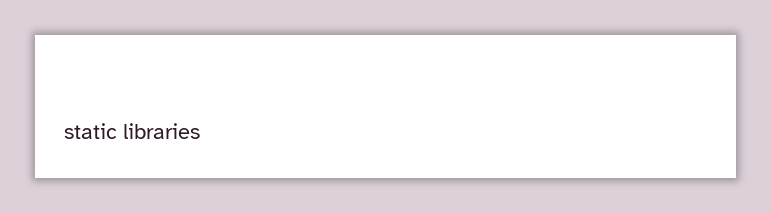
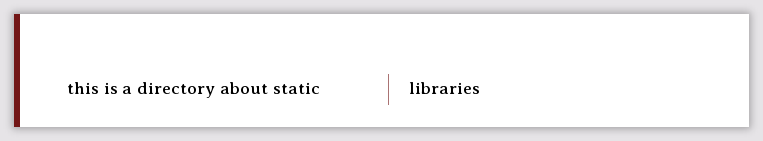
- static libraries
+ this is a directory about static libraries

